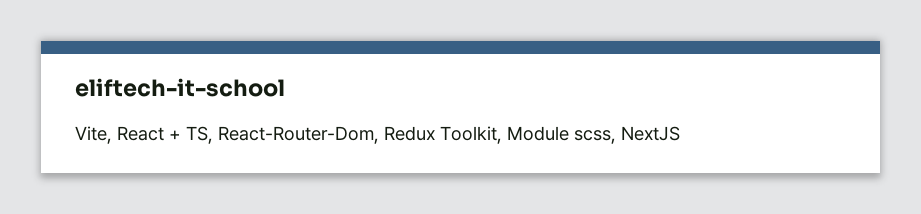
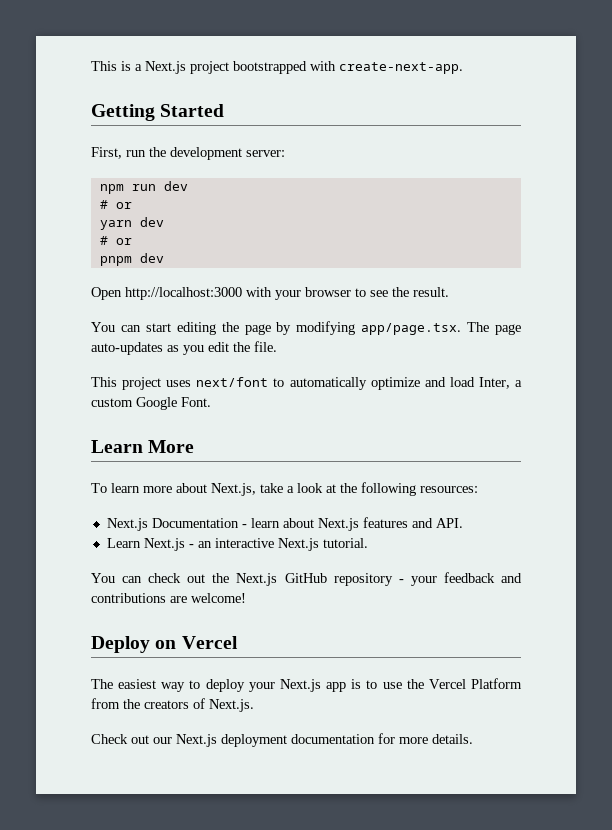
- eliftech-it-school
- Vite, React + TS, React-Router-Dom, Redux Toolkit, Module scss, NextJS
+ This is a Next.js project bootstrapped with create-next-app.
+ Getting Started
+ First, run the development server:
+ npm run dev
+ # or
+ yarn dev
+ # or
+ pnpm dev
+ Open http://localhost:3000 with your browser to see the result.
+ You can start editing the page by modifying app/page.tsx. The page auto-updates as you edit the file.
+ This project uses next/font to automatically optimize and load Inter, a custom Google Font.
+ Learn More
+ To learn more about Next.js, take a look at the following resources:
+ Next.js Documentation - learn about Next.js features and API.
+ Learn Next.js - an interactive Next.js tutorial.
+ You can check out the Next.js GitHub repository - your feedback and contributions are welcome!
+ Deploy on Vercel
+ The easiest way to deploy your Next.js app is to use the Vercel Platform from the creators of Next.js.
+ Check out our Next.js deployment documentation for more details.

